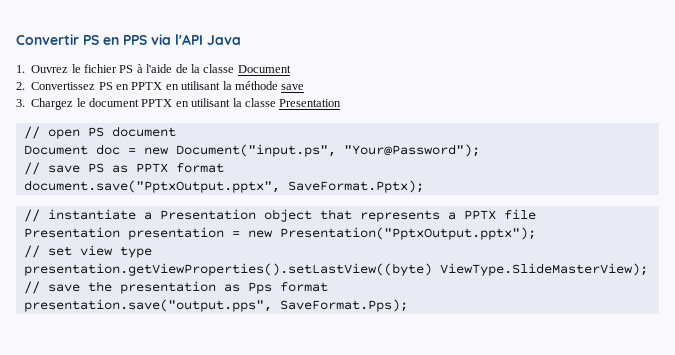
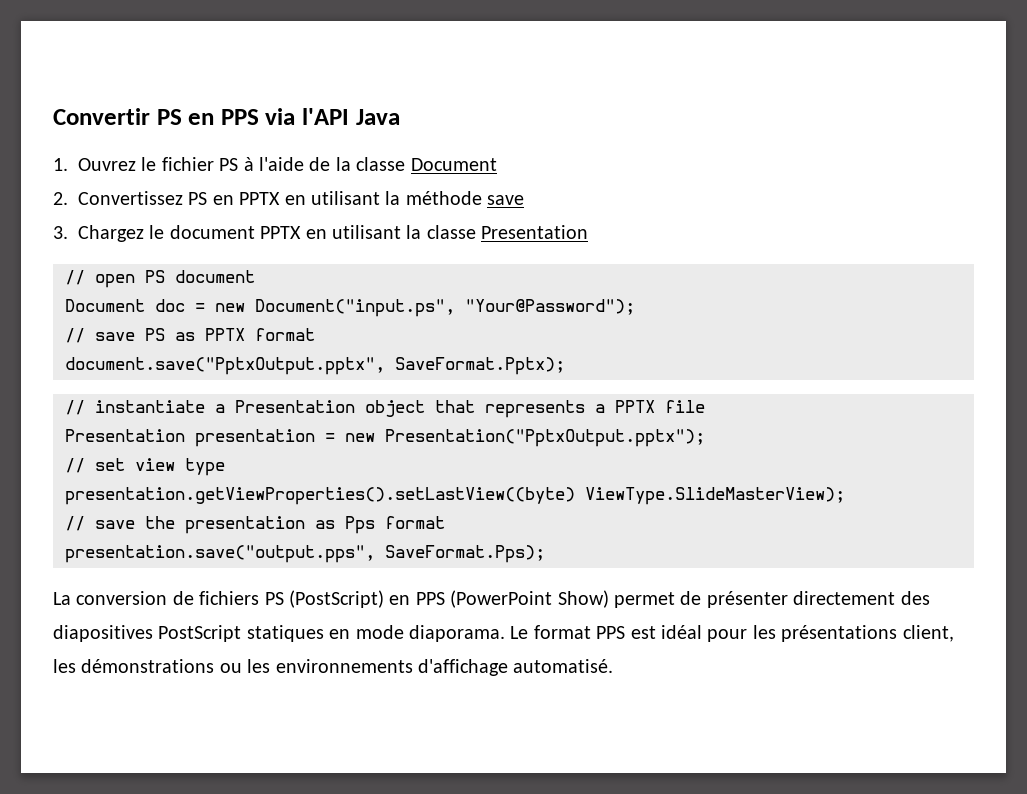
+ La conversion de fichiers PS (PostScript) en PPS (PowerPoint Show) permet de présenter directement des diapositives PostScript statiques en mode diaporama. Le format PPS est idéal pour les présentations client, les démonstrations ou les environnements d'affichage automatisé.

